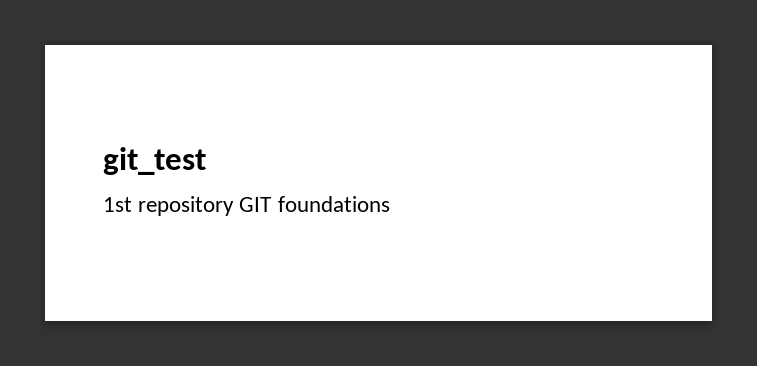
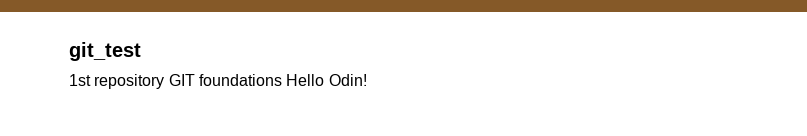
- 1st repository GIT foundations
+ 1st repository GIT foundations Hello Odin!

